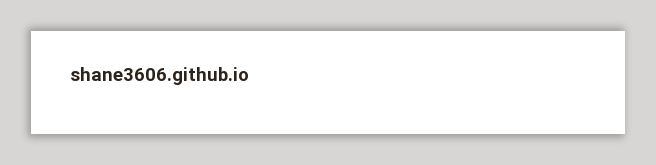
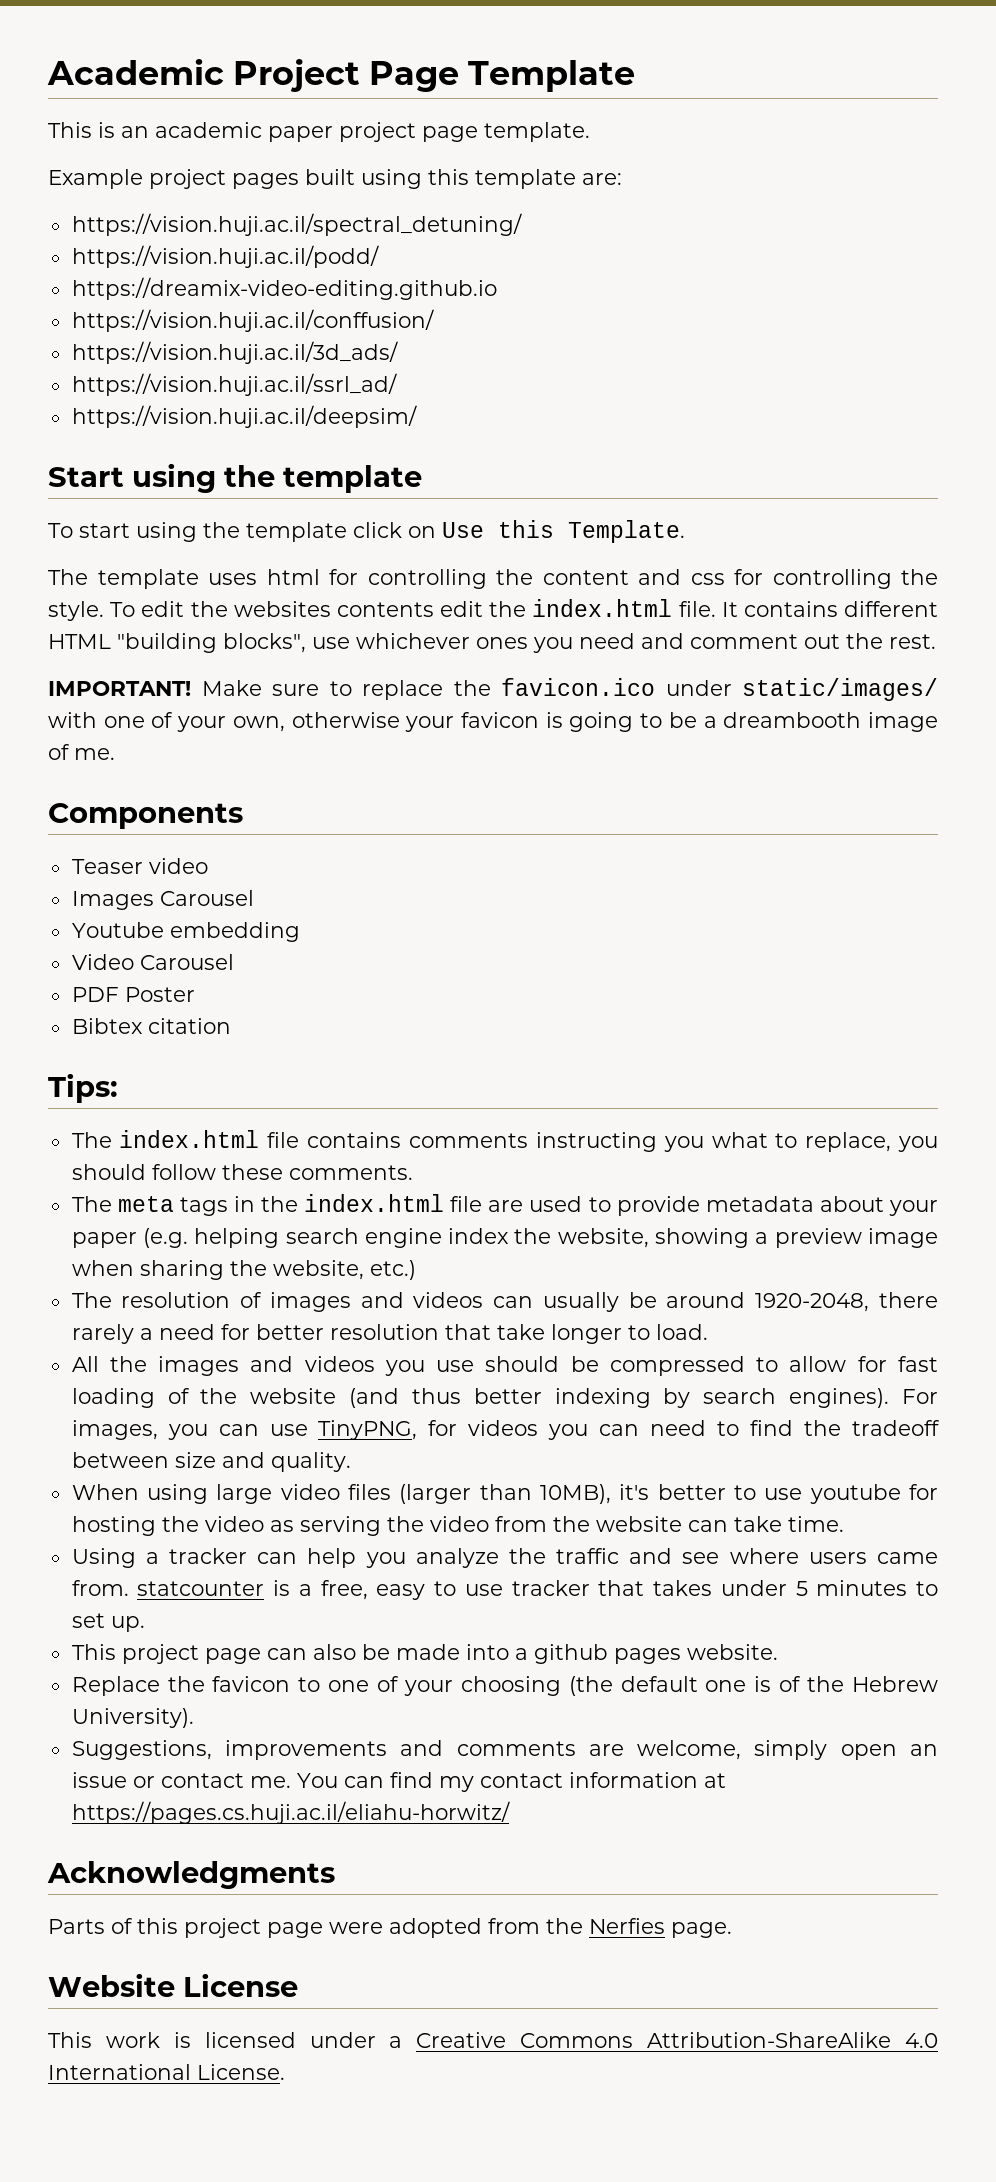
- shane3606.github.io
+ Academic Project Page Template
+ This is an academic paper project page template.
+ Example project pages built using this template are:
+ https://vision.huji.ac.il/spectral_detuning/
+ https://vision.huji.ac.il/podd/
+ https://dreamix-video-editing.github.io
+ https://vision.huji.ac.il/conffusion/
+ https://vision.huji.ac.il/3d_ads/
+ https://vision.huji.ac.il/ssrl_ad/
+ https://vision.huji.ac.il/deepsim/
+ Start using the template
+ To start using the template click on Use this Template.
+ The template uses html for controlling the content and css for controlling the style. To edit the websites contents edit the index.html file. It contains different HTML "building blocks", use whichever ones you need and comment out the rest.
+ IMPORTANT! Make sure to replace the favicon.ico under static/images/ with one of your own, otherwise your favicon is going to be a dreambooth image of me.
+ Components
+ Teaser video
+ Images Carousel
+ Youtube embedding
+ Video Carousel
+ PDF Poster
+ Bibtex citation
+ Tips:
+ The index.html file contains comments instructing you what to replace, you should follow these comments.
+ The meta tags in the index.html file are used to provide metadata about your paper (e.g. helping search engine index the website, showing a preview image when sharing the website, etc.)
+ The resolution of images and videos can usually be around 1920-2048, there rarely a need for better resolution that take longer to load.
+ All the images and videos you use should be compressed to allow for fast loading of the website (and thus better indexing by search engines). For images, you can use TinyPNG, for videos you can need to find the tradeoff between size and quality.
+ When using large video files (larger than 10MB), it's better to use youtube for hosting the video as serving the video from the website can take time.
+ Using a tracker can help you analyze the traffic and see where users came from. statcounter is a free, easy to use tracker that takes under 5 minutes to set up.
+ This project page can also be made into a github pages website.
+ Replace the favicon to one of your choosing (the default one is of the Hebrew University).
+ Suggestions, improvements and comments are welcome, simply open an issue or contact me. You can find my contact information at https://pages.cs.huji.ac.il/eliahu-horwitz/
+ Acknowledgments
+ Parts of this project page were adopted from the Nerfies page.
+ Website License
+ This work is licensed under a Creative Commons Attribution-ShareAlike 4.0 International License.

